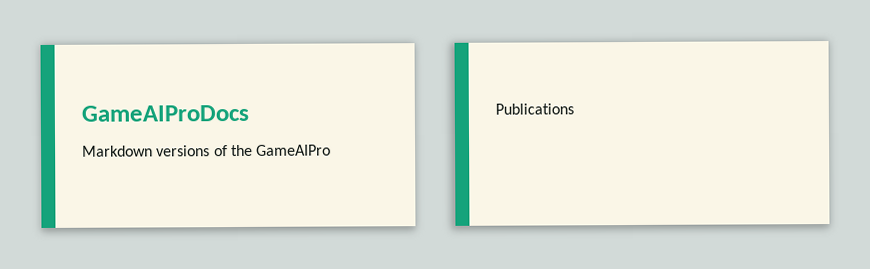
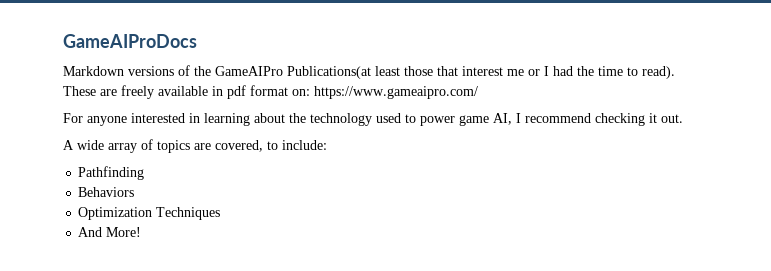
- Markdown versions of the GameAIPro Publications
+ Markdown versions of the GameAIPro Publications(at least those that interest me or I had the time to read). These are freely available in pdf format on: https://www.gameaipro.com/
+ For anyone interested in learning about the technology used to power game AI, I recommend checking it out.
+ A wide array of topics are covered, to include:
+ Pathfinding
+ Behaviors
+ Optimization Techniques
+ And More!

